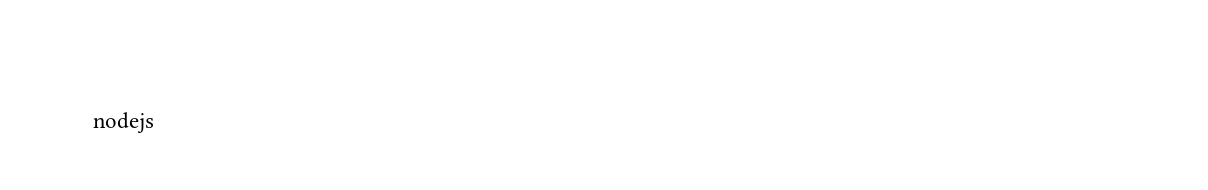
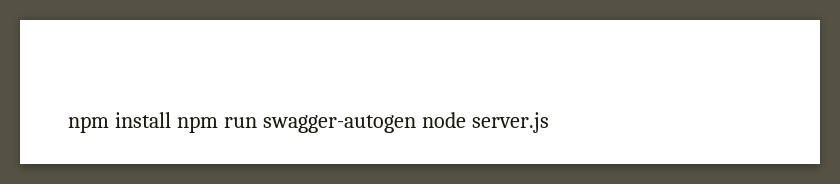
- nodejs
+ npm install npm run swagger-autogen node server.js

